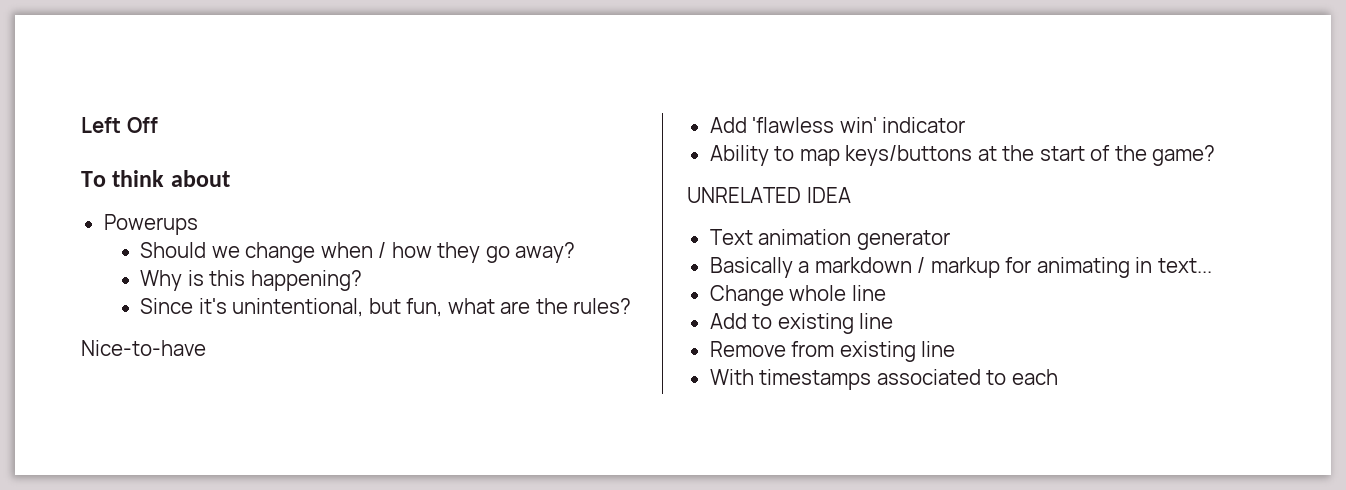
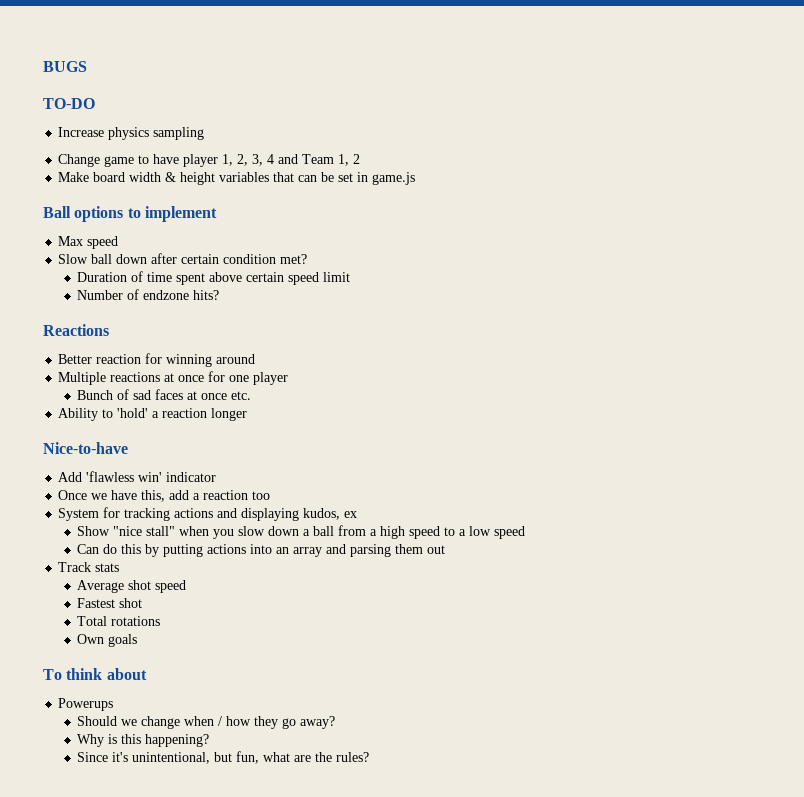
- Left Off
+ BUGS
+ TO-DO
+ Increase physics sampling
+ Change game to have player 1, 2, 3, 4 and Team 1, 2
+ Make board width & height variables that can be set in game.js
+ Ball options to implement
+ Max speed
+ Slow ball down after certain condition met?
+ Duration of time spent above certain speed limit
+ Number of endzone hits?
+ Reactions
+ Better reaction for winning around
+ Multiple reactions at once for one player
+ Bunch of sad faces at once etc.
+ Ability to 'hold' a reaction longer
+ Nice-to-have
+ Add 'flawless win' indicator
+ Once we have this, add a reaction too
+ System for tracking actions and displaying kudos, ex
+ Show "nice stall" when you slow down a ball from a high speed to a low speed
+ Can do this by putting actions into an array and parsing them out
+ Track stats
+ Average shot speed
+ Fastest shot
+ Total rotations
+ Own goals
- Nice-to-have
- Add 'flawless win' indicator
- Ability to map keys/buttons at the start of the game?
- UNRELATED IDEA
- Text animation generator
- Basically a markdown / markup for animating in text...
- Change whole line
- Add to existing line
- Remove from existing line
- With timestamps associated to each

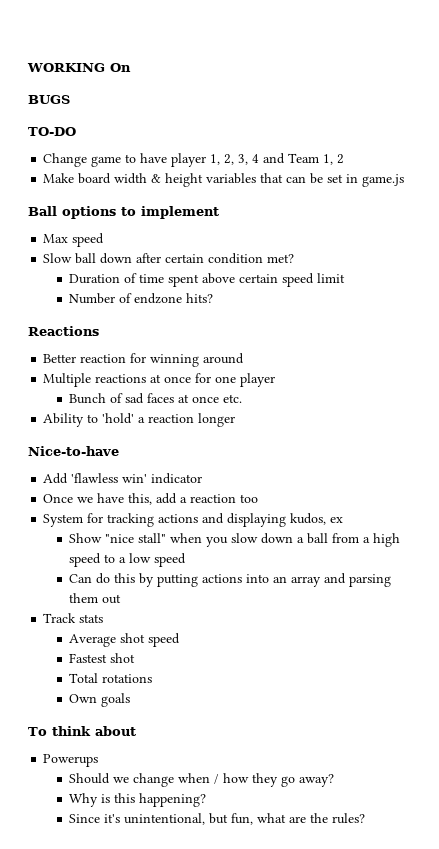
+ WORKING On
- Increase physics sampling

